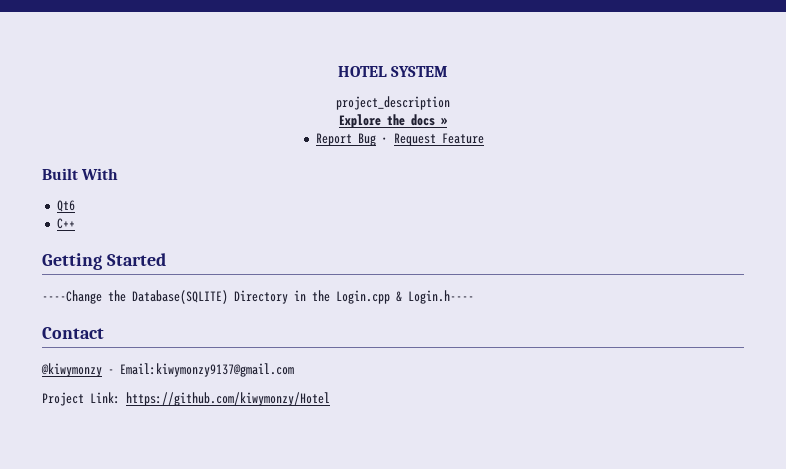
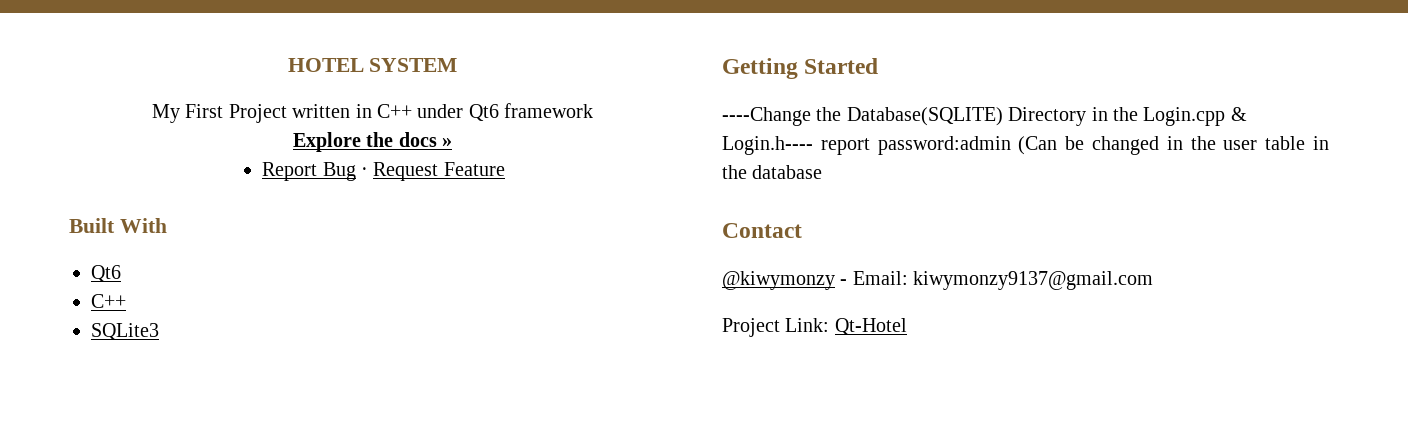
- project_description
+ My First Project written in C++ under Qt6 framework
+ SQLite3
- ----Change the Database(SQLITE) Directory in the Login.cpp & Login.h----
+ ----Change the Database(SQLITE) Directory in the Login.cpp & Login.h---- report password:admin (Can be changed in the user table in the database
- @kiwymonzy - Email:kiwymonzy9137@gmail.com
+ @kiwymonzy - Email: kiwymonzy9137@gmail.com
- Project Link: https://github.com/kiwymonzy/Hotel
+ Project Link: Qt-Hotel

